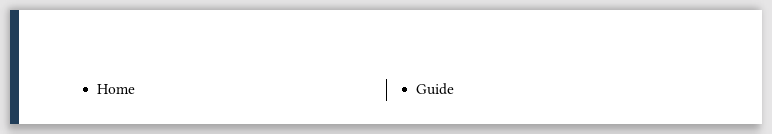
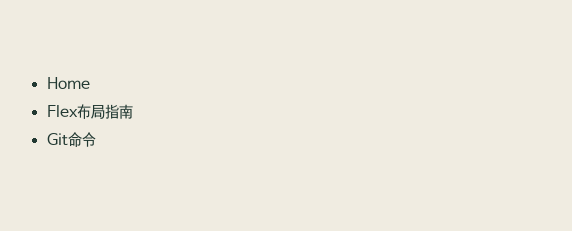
- Guide
+ Flex布局指南
+ Git命令

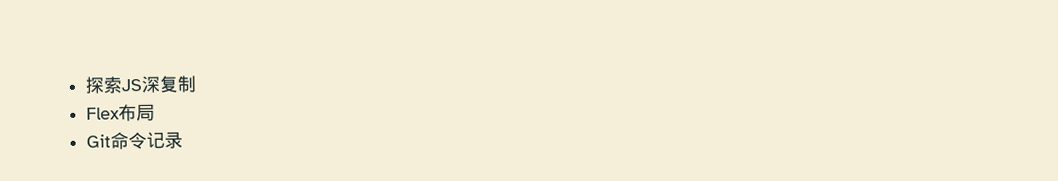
- Home
+ 探索JS深复制
- Flex布局指南
+ Flex布局
- Git命令
+ Git命令记录

